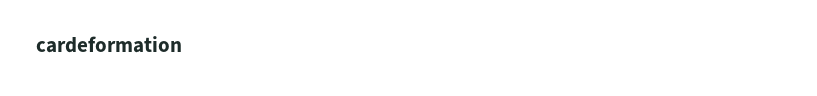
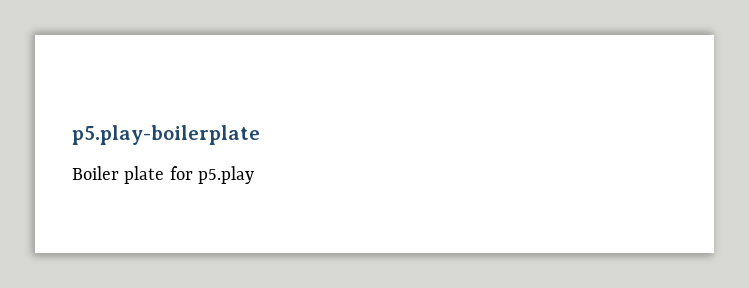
- cardeformation
+ p5.play-boilerplate
+ Boiler plate for p5.play

